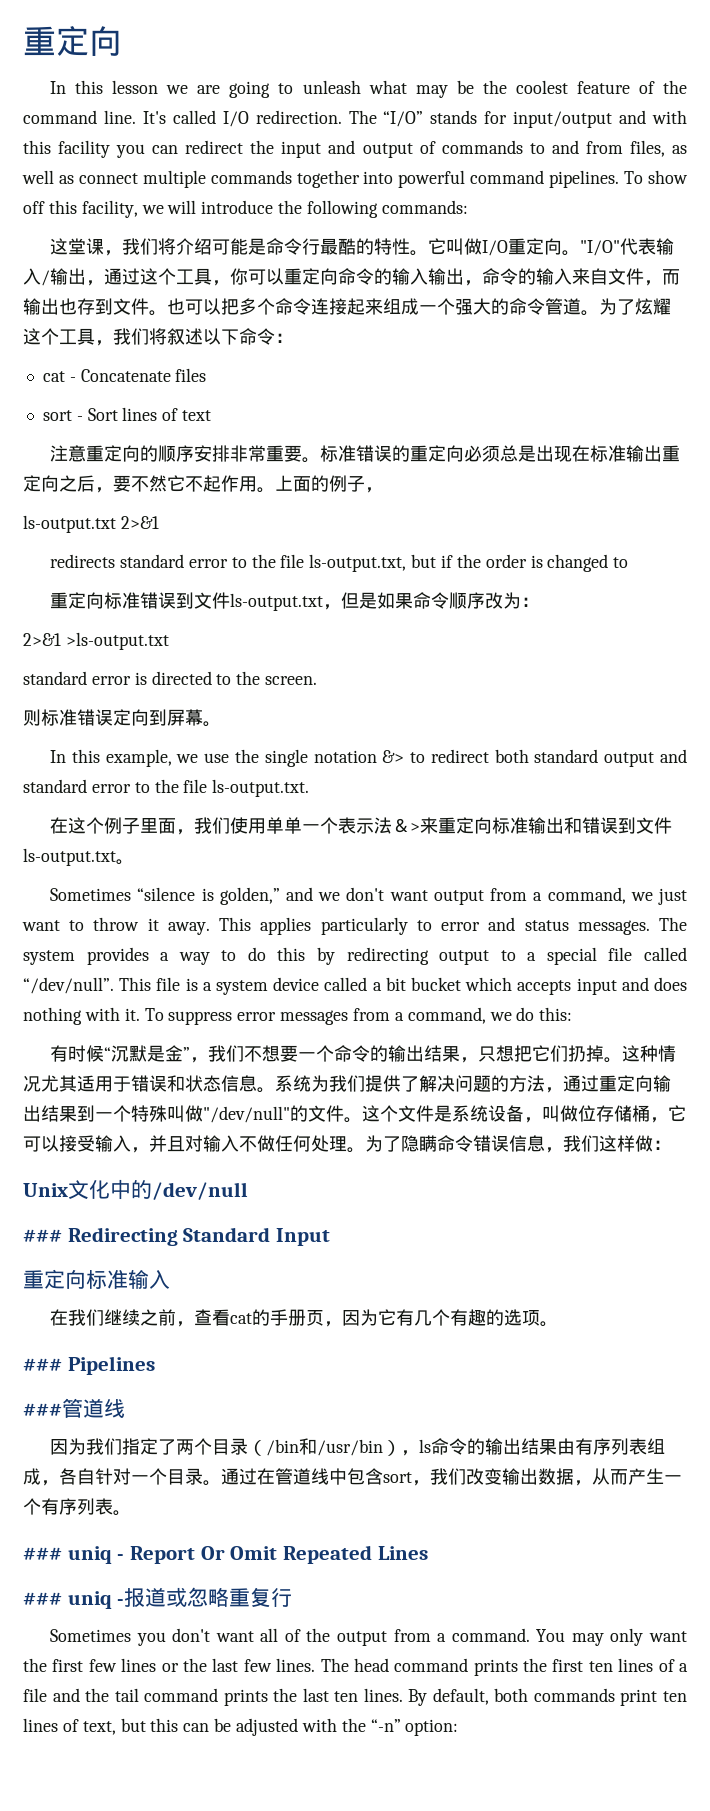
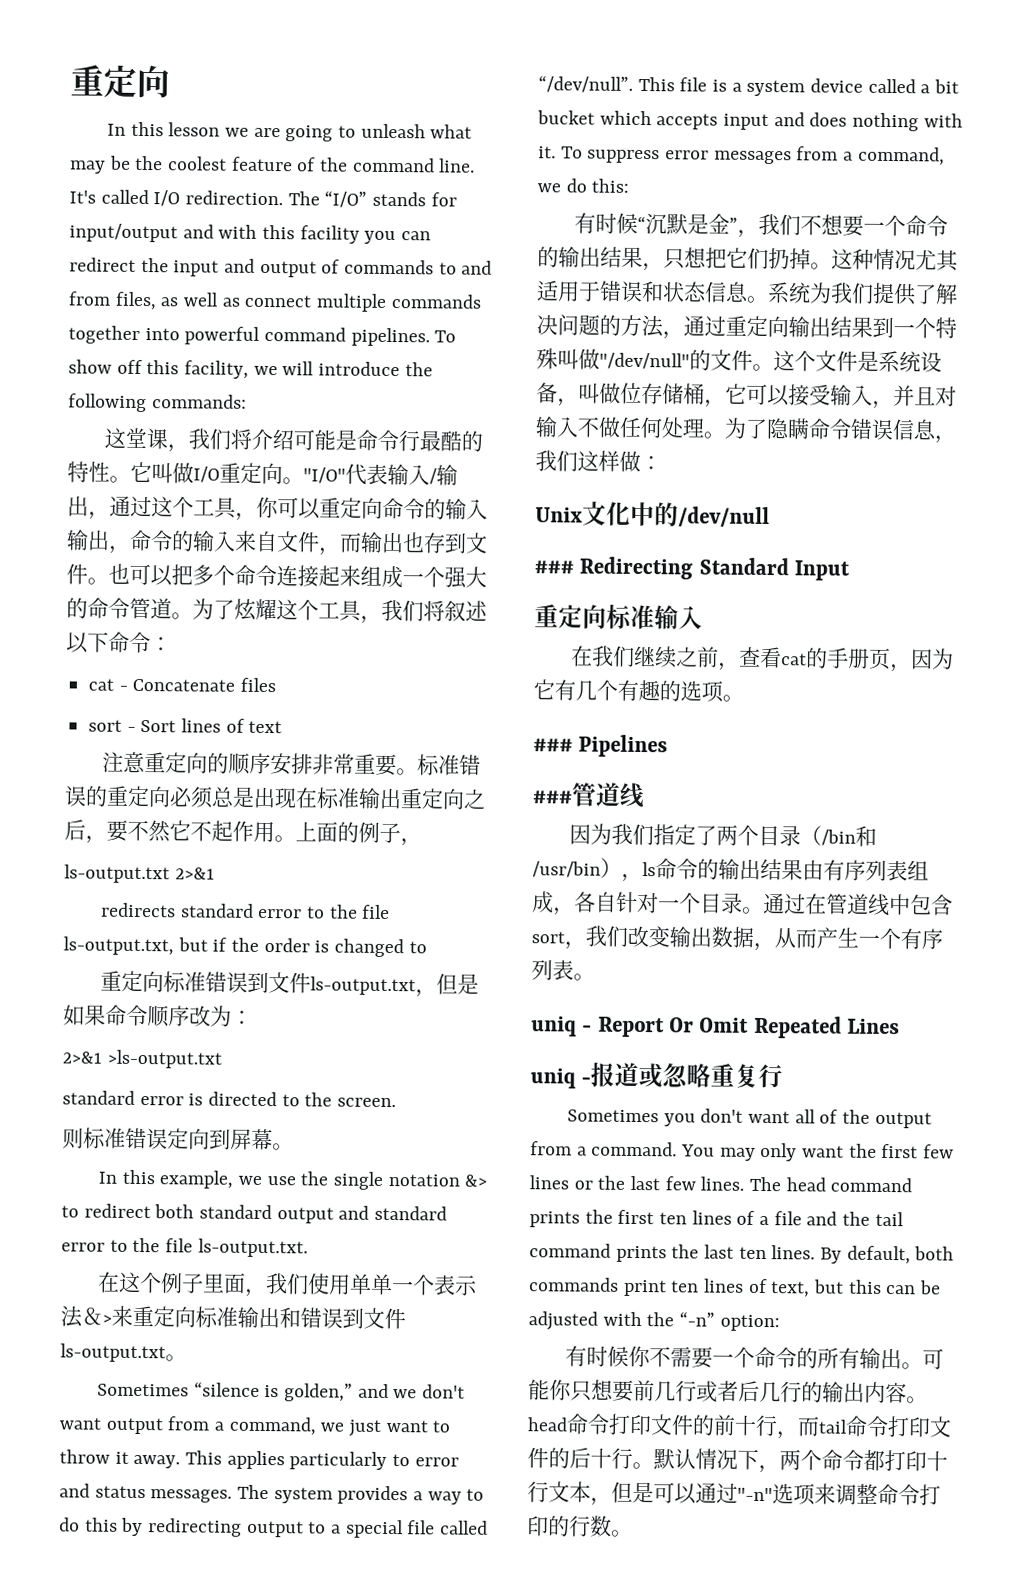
- ### uniq - Report Or Omit Repeated Lines
+ uniq - Report Or Omit Repeated Lines
- ### uniq -报道或忽略重复行
+ uniq -报道或忽略重复行
+ 有时候你不需要一个命令的所有输出。可能你只想要前几行或者后几行的输出内容。head命令打印文件的前十行，而tail命令打印文件的后十行。默认情况下，两个命令都打印十行文本，但是可以通过"-n"选项来调整命令打印的行数。

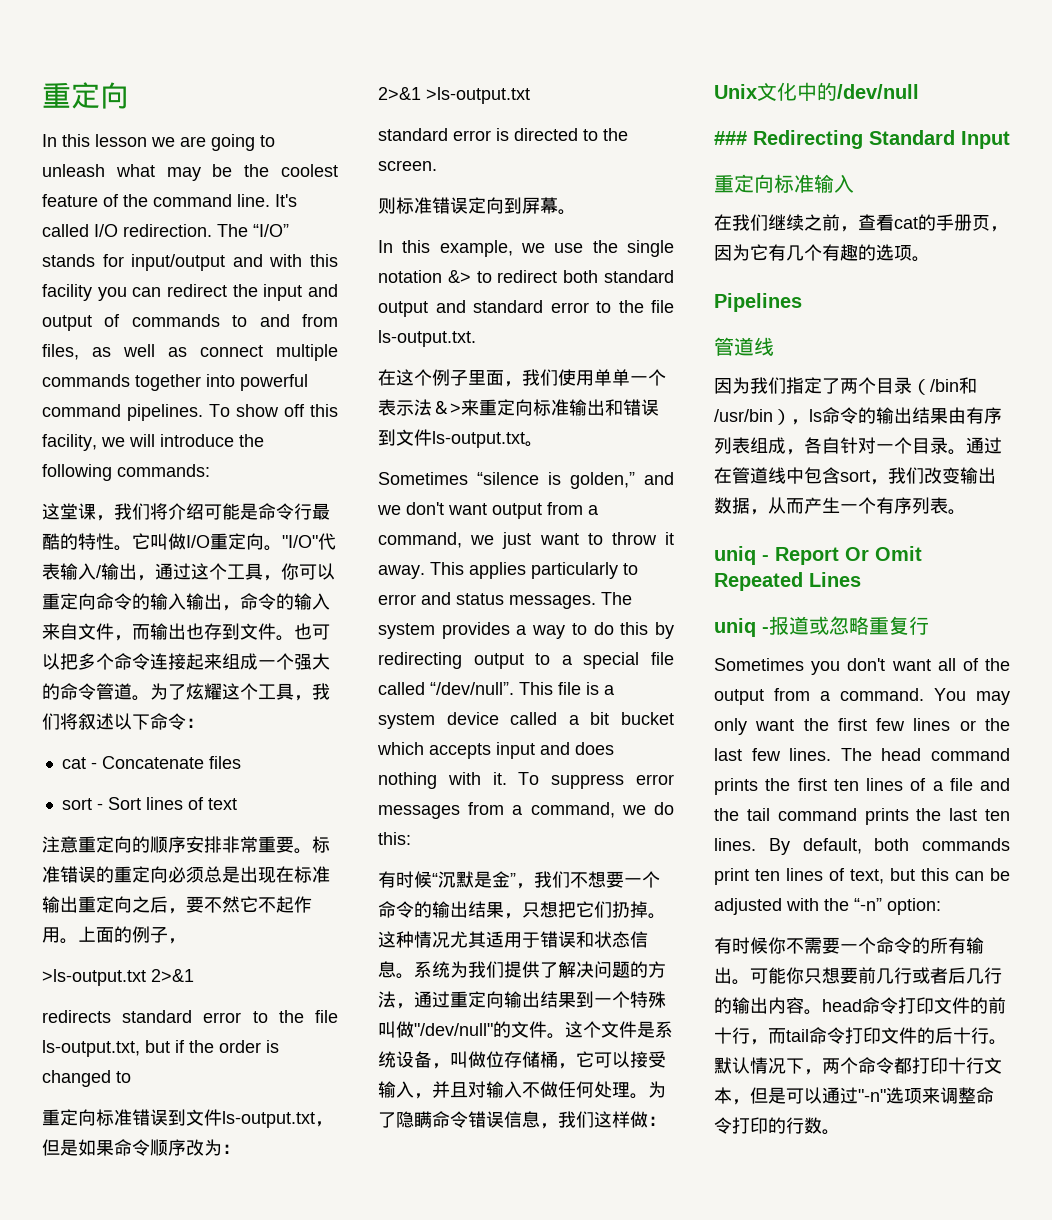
- ls-output.txt 2>&1
+ >ls-output.txt 2>&1
- ### Pipelines
- ###管道线
+ Pipelines
+ 管道线

